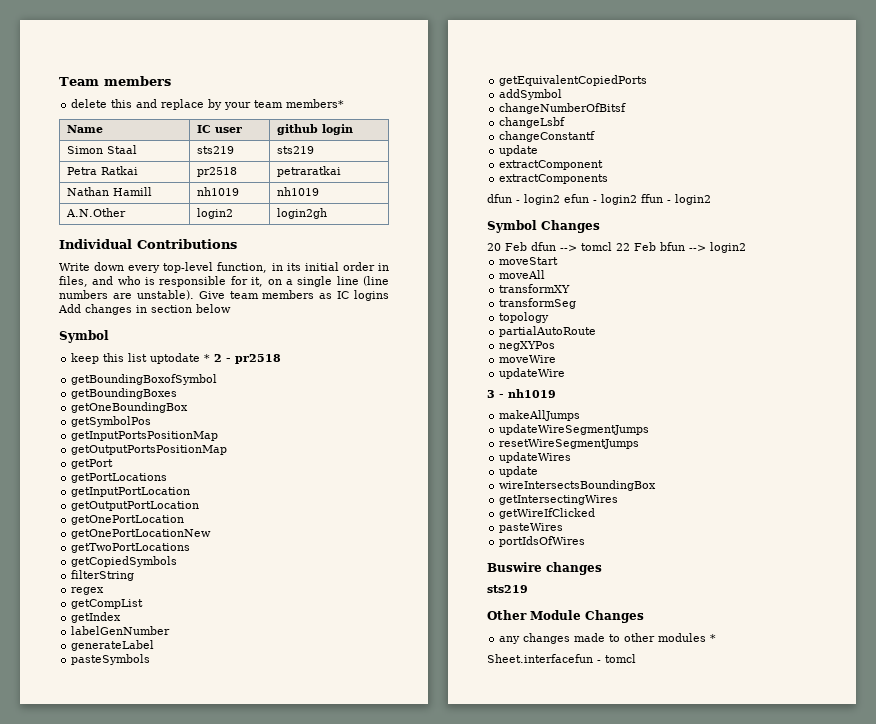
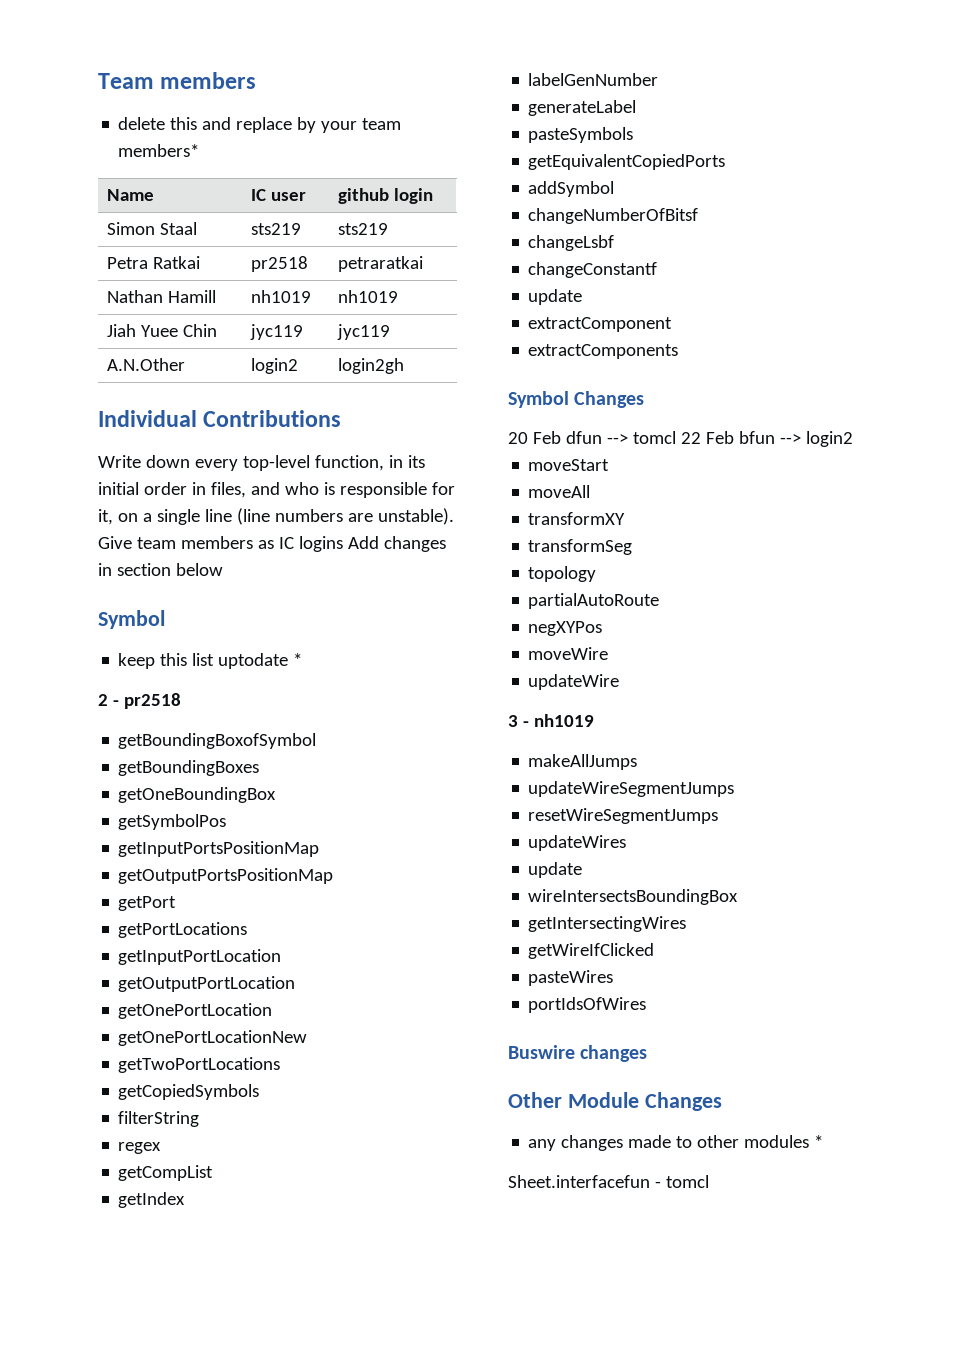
+ Jiah Yuee Chin | jyc119 | jyc119
- keep this list uptodate * 2 - pr2518
+ keep this list uptodate *
+ 2 - pr2518
- dfun - login2 efun - login2 ffun - login2
  Buswire changes
- sts219

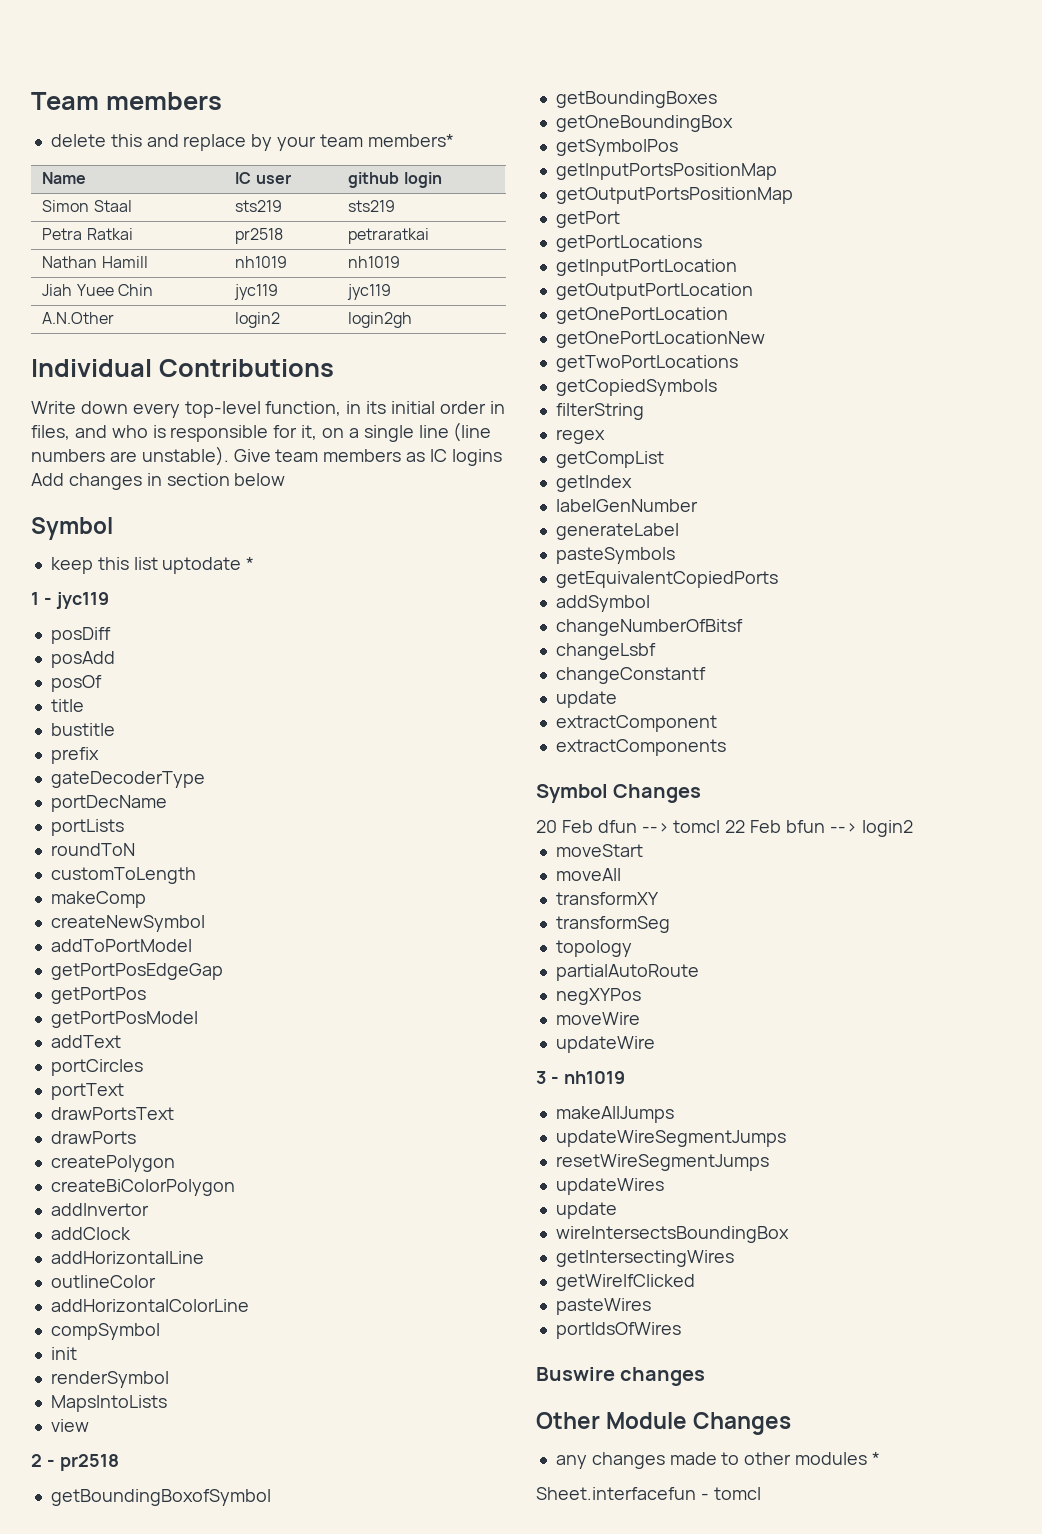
+ 1 - jyc119
+ posDiff
+ posAdd
+ posOf
+ title
+ bustitle
+ prefix
+ gateDecoderType
+ portDecName
+ portLists
+ roundToN
+ customToLength
+ makeComp
+ createNewSymbol
+ addToPortModel
+ getPortPosEdgeGap
+ getPortPos
+ getPortPosModel
+ addText
+ portCircles
+ portText
+ drawPortsText
+ drawPorts
+ createPolygon
+ createBiColorPolygon
+ addInvertor
+ addClock
+ addHorizontalLine
+ outlineColor
+ addHorizontalColorLine
+ compSymbol
+ init
+ renderSymbol
+ MapsIntoLists
+ view

